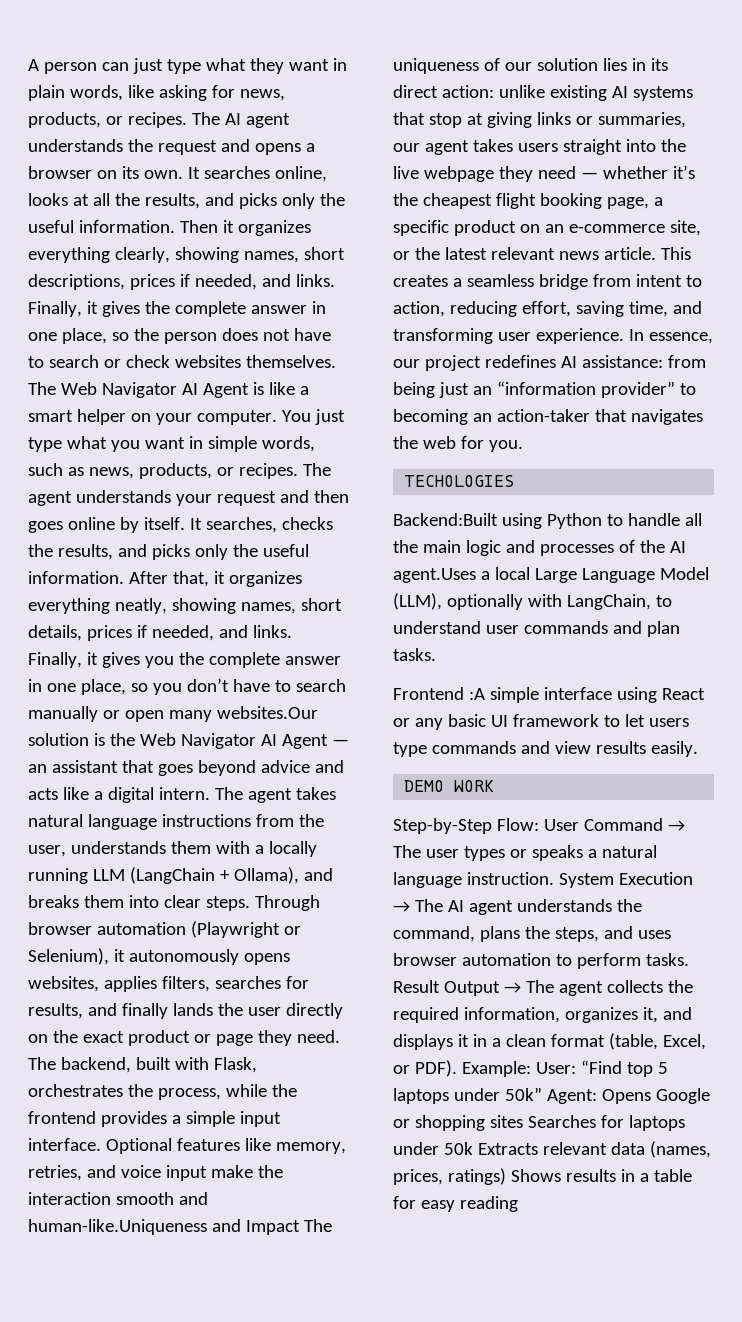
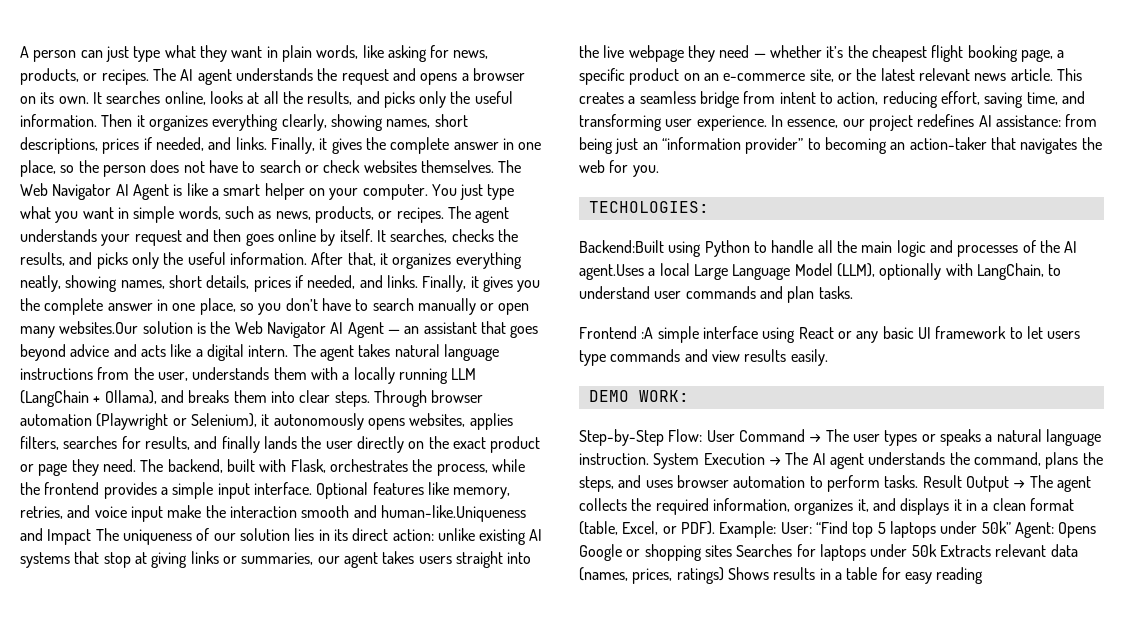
- TECHOLOGIES
+ TECHOLOGIES:
- DEMO WORK
+ DEMO WORK:

